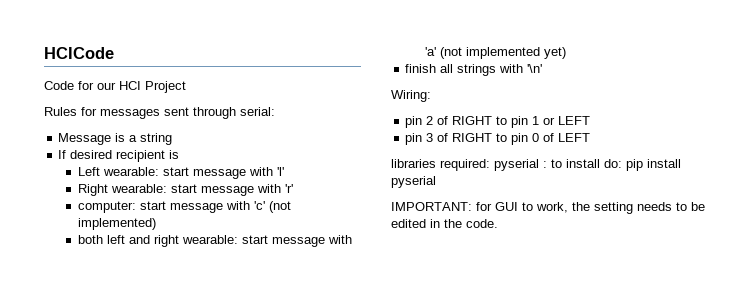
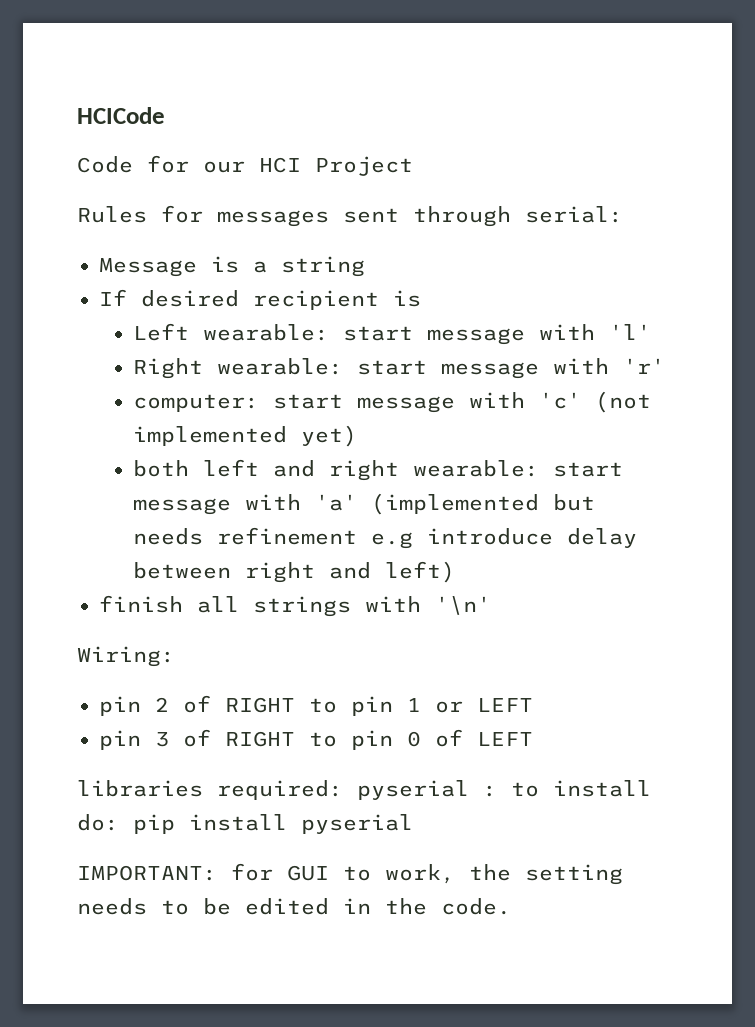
- computer: start message with 'c' (not implemented)
+ computer: start message with 'c' (not implemented yet)
- both left and right wearable: start message with 'a' (not implemented yet)
+ both left and right wearable: start message with 'a' (implemented but needs refinement e.g introduce delay between right and left)

